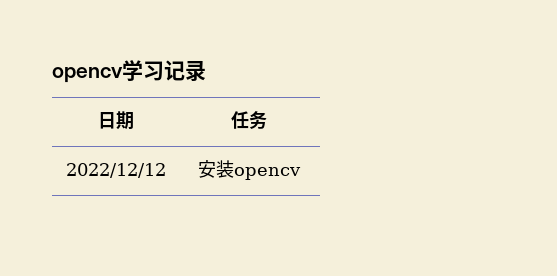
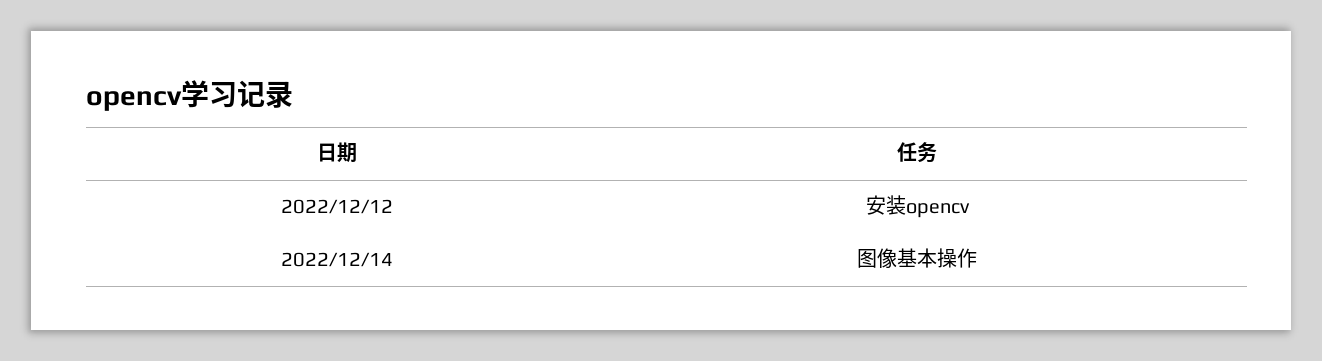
+ 2022/12/14 | 图像基本操作

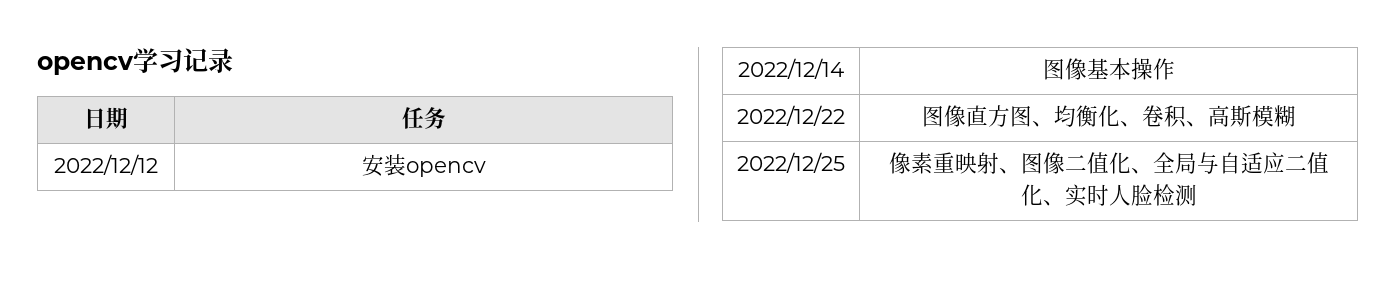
+ 2022/12/22 | 图像直方图、均衡化、卷积、高斯模糊
+ 2022/12/25 | 像素重映射、图像二值化、全局与自适应二值化、实时人脸检测

